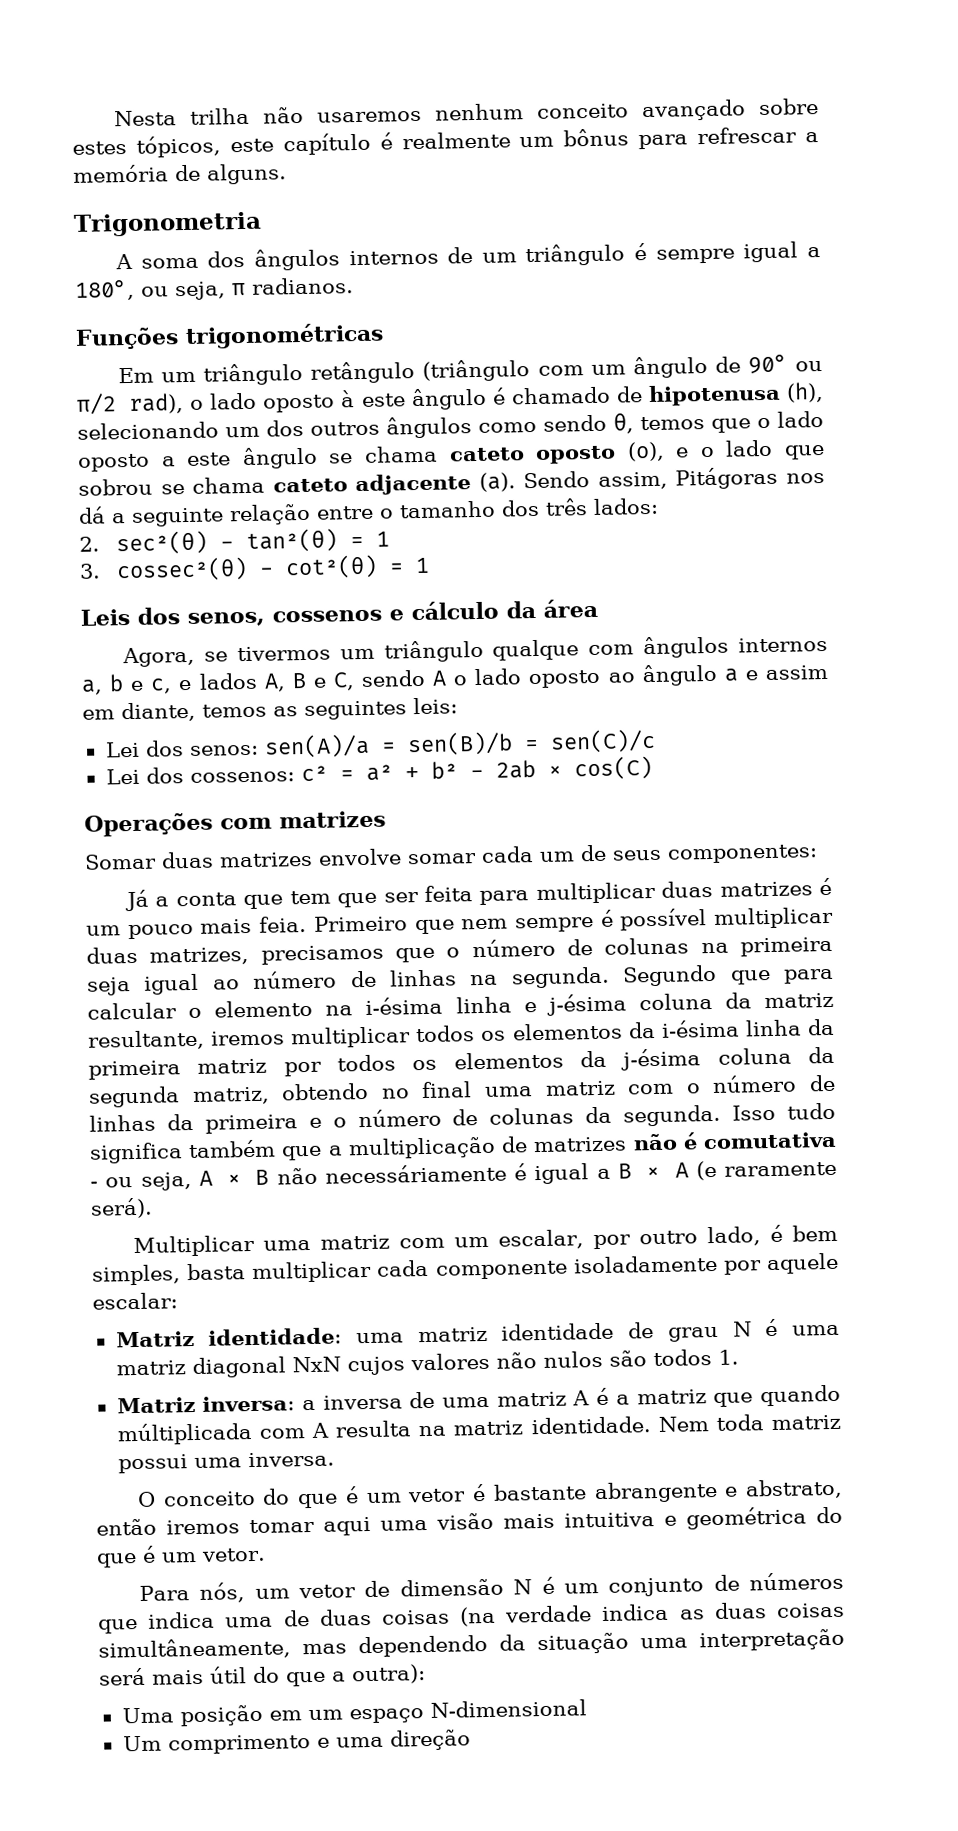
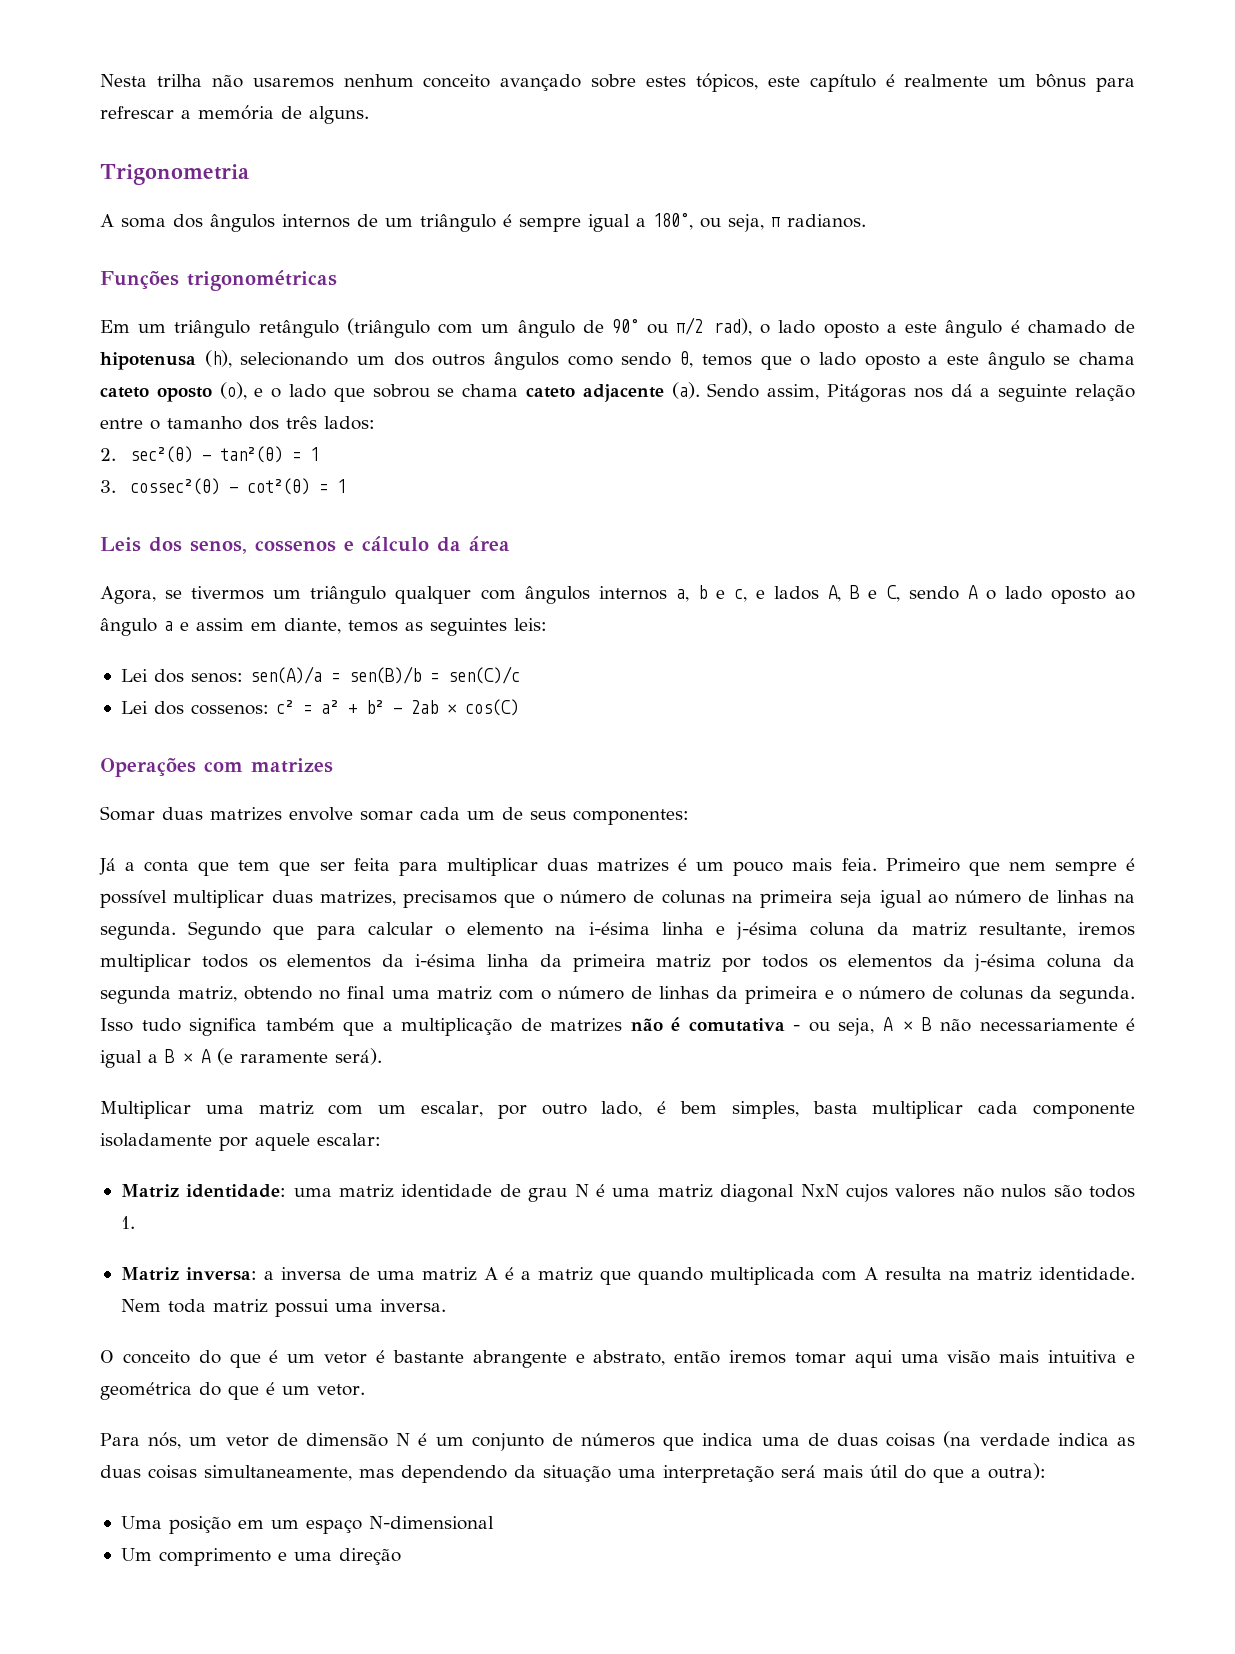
- Em um triângulo retângulo (triângulo com um ângulo de 90° ou π/2 rad), o lado oposto à este ângulo é chamado de hipotenusa (h), selecionando um dos outros ângulos como sendo θ, temos que o lado oposto a este ângulo se chama cateto oposto (o), e o lado que sobrou se chama cateto adjacente (a).
+ Em um triângulo retângulo (triângulo com um ângulo de 90° ou π/2 rad), o lado oposto a este ângulo é chamado de hipotenusa (h), selecionando um dos outros ângulos como sendo θ, temos que o lado oposto a este ângulo se chama cateto oposto (o), e o lado que sobrou se chama cateto adjacente (a).
- Agora, se tivermos um triângulo qualque com ângulos internos a, b e c, e lados A, B e C, sendo A o lado oposto ao ângulo a e assim em diante, temos as seguintes leis:
+ Agora, se tivermos um triângulo qualquer com ângulos internos a, b e c, e lados A, B e C, sendo A o lado oposto ao ângulo a e assim em diante, temos as seguintes leis:
- Isso tudo significa também que a multiplicação de matrizes não é comutativa - ou seja, A × B não necessáriamente é igual a B × A (e raramente será).
+ Isso tudo significa também que a multiplicação de matrizes não é comutativa - ou seja, A × B não necessariamente é igual a B × A (e raramente será).
- Matriz inversa: a inversa de uma matriz A é a matriz que quando múltiplicada com A resulta na matriz identidade.
+ Matriz inversa: a inversa de uma matriz A é a matriz que quando multiplicada com A resulta na matriz identidade.
- Para nós, um vetor de dimensão N é um conjunto de números que indica uma de duas coisas (na verdade indica as duas coisas simultâneamente, mas dependendo da situação uma interpretação será mais útil do que a outra):
+ Para nós, um vetor de dimensão N é um conjunto de números que indica uma de duas coisas (na verdade indica as duas coisas simultaneamente, mas dependendo da situação uma interpretação será mais útil do que a outra):

